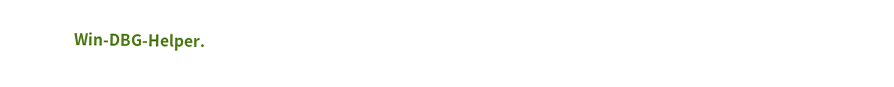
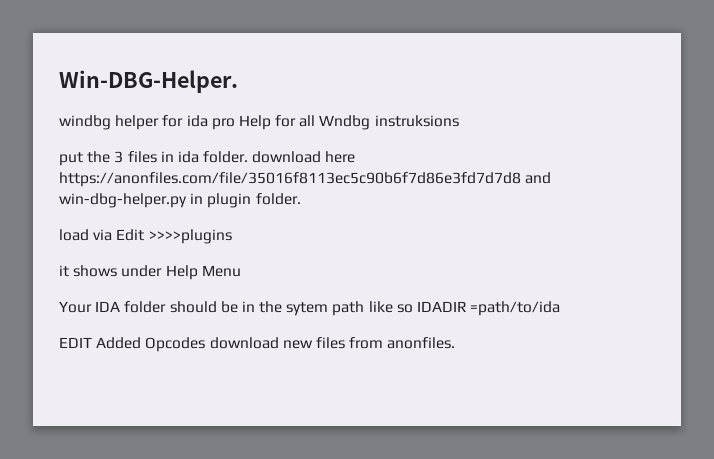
+ windbg helper for ida pro Help for all Wndbg instruksions
+ put the 3 files in ida folder. download here https://anonfiles.com/file/35016f8113ec5c90b6f7d86e3fd7d7d8 and win-dbg-helper.py in plugin folder.
+ load via Edit >>>>plugins
+ it shows under Help Menu
+ Your IDA folder should be in the sytem path like so IDADIR =path/to/ida
+ EDIT Added Opcodes download new files from anonfiles.

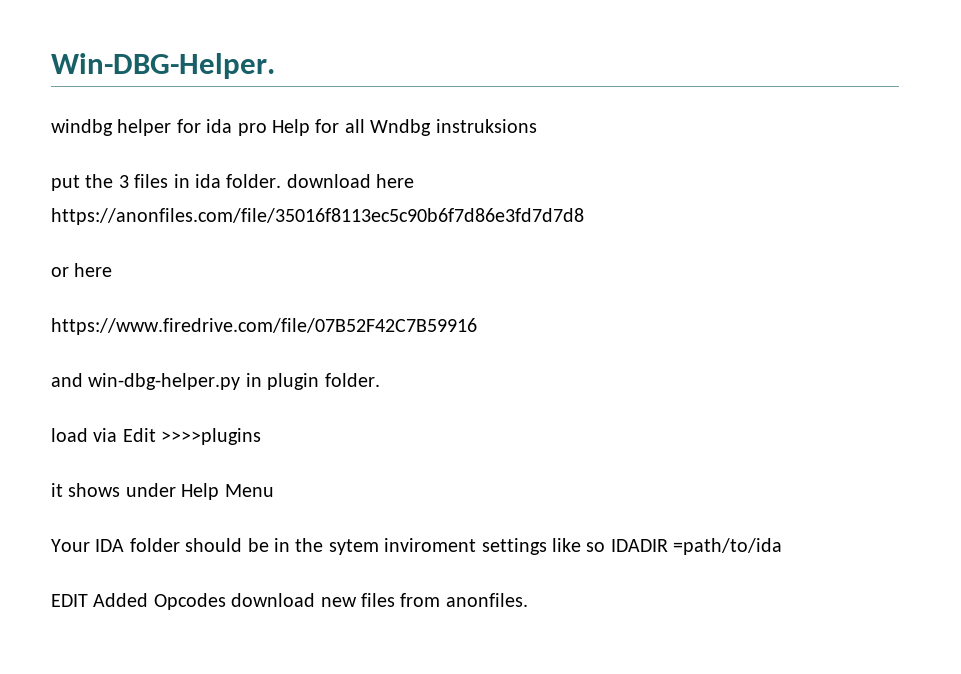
- put the 3 files in ida folder. download here https://anonfiles.com/file/35016f8113ec5c90b6f7d86e3fd7d7d8 and win-dbg-helper.py in plugin folder.
+ put the 3 files in ida folder. download here https://anonfiles.com/file/35016f8113ec5c90b6f7d86e3fd7d7d8
+ or here
+ https://www.firedrive.com/file/07B52F42C7B59916
+ and win-dbg-helper.py in plugin folder.
- Your IDA folder should be in the sytem path like so IDADIR =path/to/ida
+ Your IDA folder should be in the sytem inviroment settings like so IDADIR =path/to/ida

